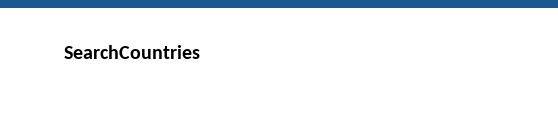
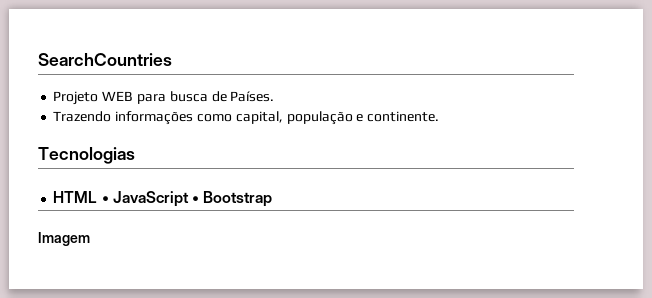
+ Projeto WEB para busca de Países.
+ Trazendo informações como capital, população e continente.
+ Tecnologias
+ HTML • JavaScript • Bootstrap
+ Imagem

